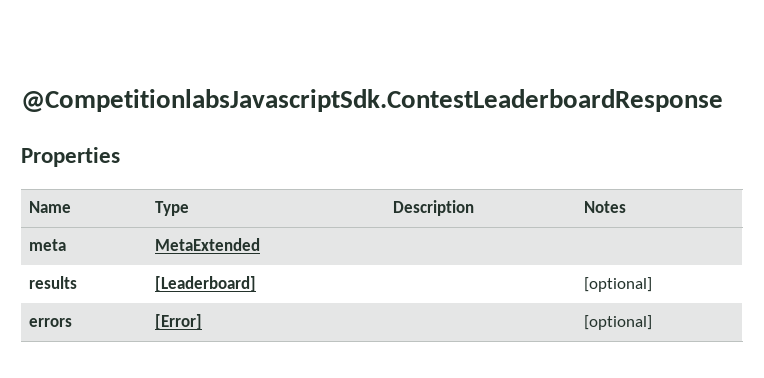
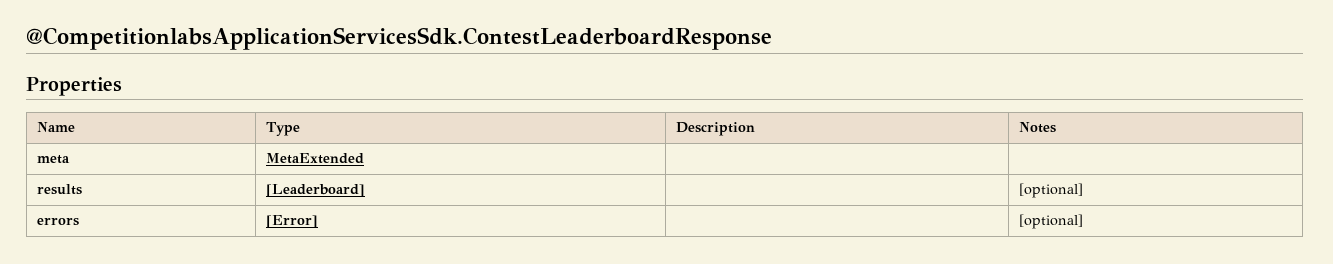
- @CompetitionlabsJavascriptSdk.ContestLeaderboardResponse
+ @CompetitionlabsApplicationServicesSdk.ContestLeaderboardResponse

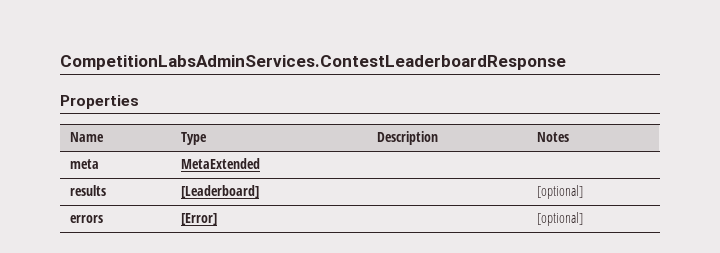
- @CompetitionlabsApplicationServicesSdk.ContestLeaderboardResponse
+ CompetitionLabsAdminServices.ContestLeaderboardResponse

